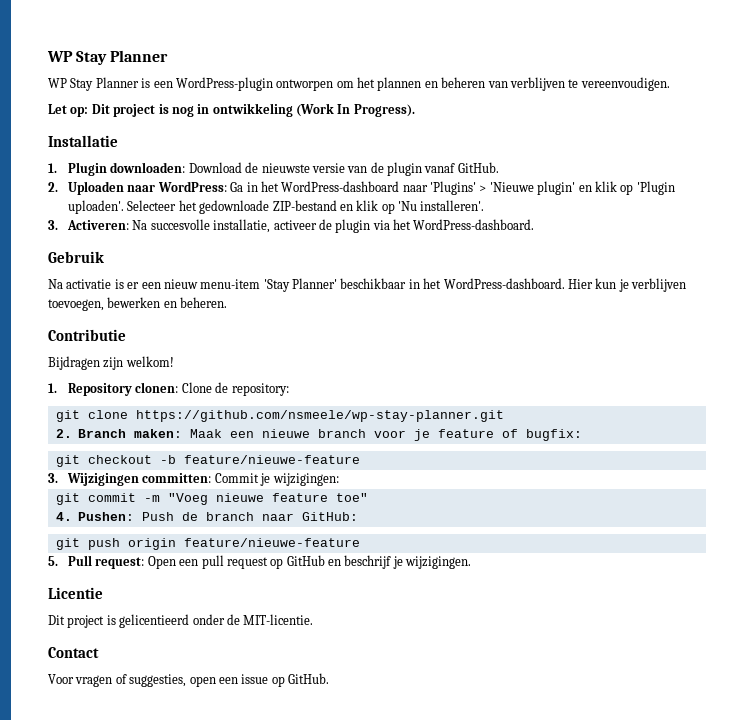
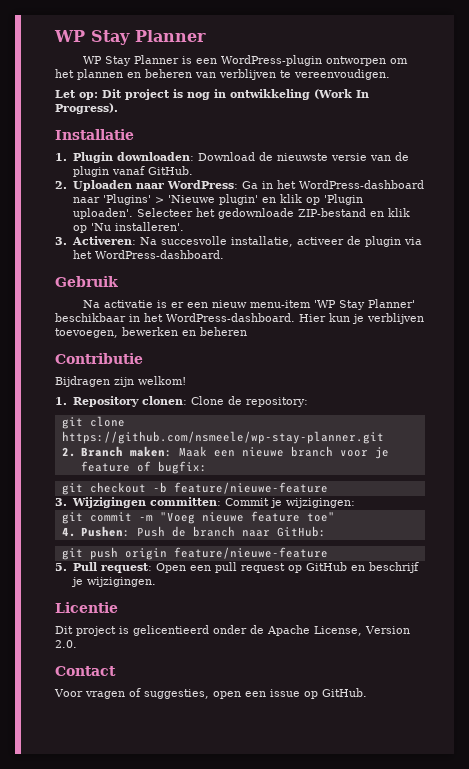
- Na activatie is er een nieuw menu-item 'Stay Planner' beschikbaar in het WordPress-dashboard.
+ Na activatie is er een nieuw menu-item 'WP Stay Planner' beschikbaar in het WordPress-dashboard.
- Hier kun je verblijven toevoegen, bewerken en beheren.
+ Hier kun je verblijven toevoegen, bewerken en beheren
- Dit project is gelicentieerd onder de MIT-licentie.
+ Dit project is gelicentieerd onder de Apache License, Version 2.0.

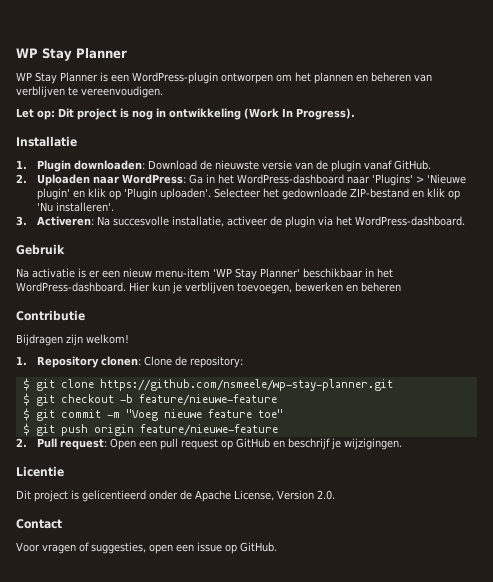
- git clone https://github.com/nsmeele/wp-stay-planner.git
+ $ git clone https://github.com/nsmeele/wp-stay-planner.git
- 2. Branch maken: Maak een nieuwe branch voor je feature of bugfix:
- git checkout -b feature/nieuwe-feature
- 3. Wijzigingen committen: Commit je wijzigingen:
- git commit -m "Voeg nieuwe feature toe"
+ $ git checkout -b feature/nieuwe-feature
+ $ git commit -m "Voeg nieuwe feature toe"
- 4. Pushen: Push de branch naar GitHub:
- git push origin feature/nieuwe-feature
+ $ git push origin feature/nieuwe-feature
- 5. Pull request: Open een pull request op GitHub en beschrijf je wijzigingen.
+ 2. Pull request: Open een pull request op GitHub en beschrijf je wijzigingen.

